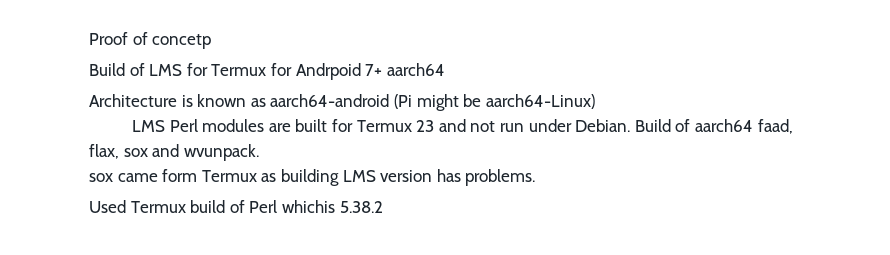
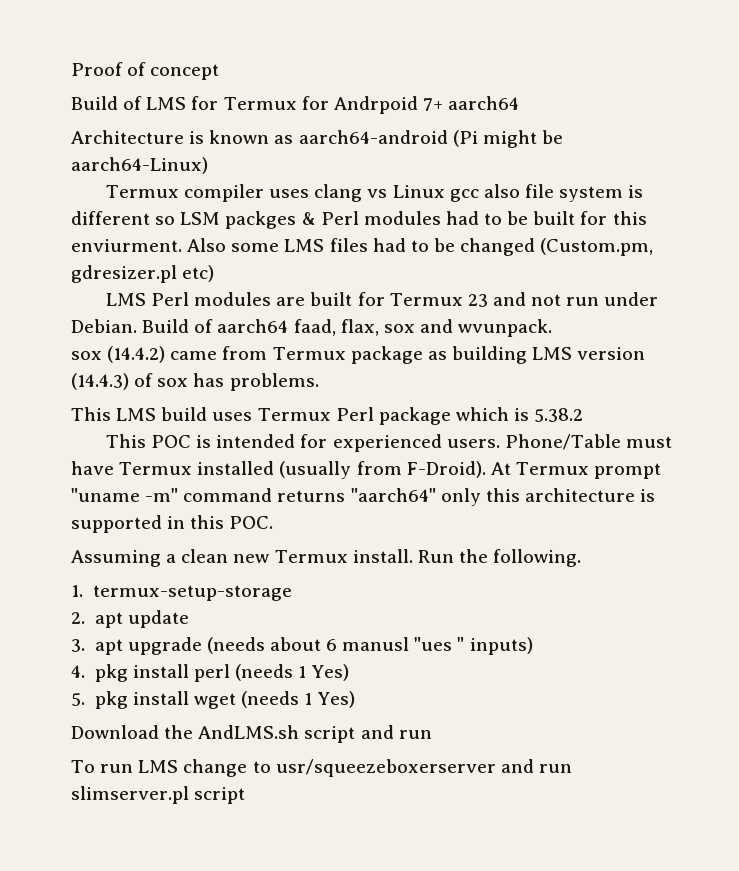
- Proof of concetp
+ Proof of concept
+ Termux compiler uses clang vs Linux gcc also file system is different so LSM packges & Perl modules had to be built for this enviurment. Also some LMS files had to be changed (Custom.pm, gdresizer.pl etc)
- sox came form Termux as building LMS version has problems.
+ sox (14.4.2) came from Termux package as building LMS version (14.4.3) of sox has problems.
- Used Termux build of Perl whichis 5.38.2
+ This LMS build uses Termux Perl package which is 5.38.2
+ This POC is intended for experienced users. Phone/Table must have Termux installed (usually from F-Droid). At Termux prompt "uname -m" command returns "aarch64" only this architecture is supported in this POC.
+ Assuming a clean new Termux install. Run the following.
+ 1. termux-setup-storage
+ 2. apt update
+ 3. apt upgrade (needs about 6 manusl "ues " inputs)
+ 4. pkg install perl (needs 1 Yes)
+ 5. pkg install wget (needs 1 Yes)
+ Download the AndLMS.sh script and run
+ To run LMS change to usr/squeezeboxerserver and run slimserver.pl script

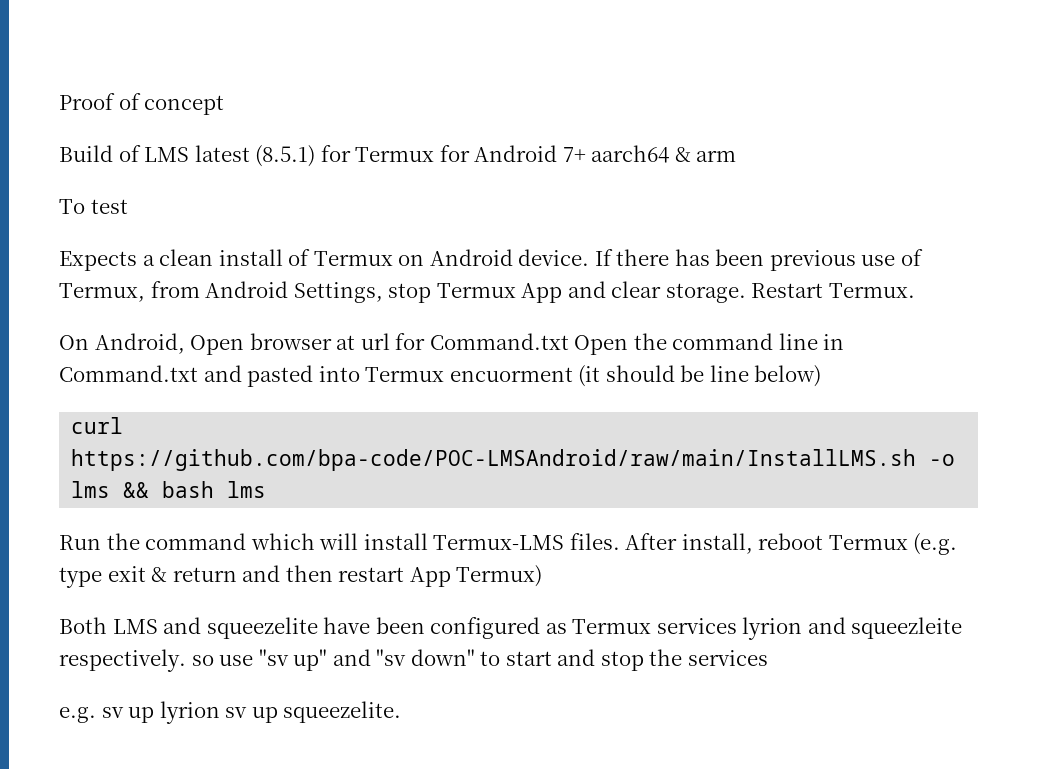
- Build of LMS for Termux for Andrpoid 7+ aarch64
- Architecture is known as aarch64-android (Pi might be aarch64-Linux)
- Termux compiler uses clang vs Linux gcc also file system is different so LSM packges & Perl modules had to be built for this enviurment. Also some LMS files had to be changed (Custom.pm, gdresizer.pl etc)
- LMS Perl modules are built for Termux 23 and not run under Debian. Build of aarch64 faad, flax, sox and wvunpack.
- sox (14.4.2) came from Termux package as building LMS version (14.4.3) of sox has problems.
- This LMS build uses Termux Perl package which is 5.38.2
- This POC is intended for experienced users. Phone/Table must have Termux installed (usually from F-Droid). At Termux prompt "uname -m" command returns "aarch64" only this architecture is supported in this POC.
- Assuming a clean new Termux install. Run the following.
- 1. termux-setup-storage
- 2. apt update
- 3. apt upgrade (needs about 6 manusl "ues " inputs)
- 4. pkg install perl (needs 1 Yes)
- 5. pkg install wget (needs 1 Yes)
- Download the AndLMS.sh script and run
- To run LMS change to usr/squeezeboxerserver and run slimserver.pl script
+ Build of LMS latest (8.5.1) for Termux for Android 7+ aarch64 & arm
+ To test
+ Expects a clean install of Termux on Android device. If there has been previous use of Termux, from Android Settings, stop Termux App and clear storage. Restart Termux.
+ On Android, Open browser at url for Command.txt Open the command line in Command.txt and pasted into Termux encuorment (it should be line below)
+ curl https://github.com/bpa-code/POC-LMSAndroid/raw/main/InstallLMS.sh -o lms && bash lms
+ Run the command which will install Termux-LMS files. After install, reboot Termux (e.g. type exit & return and then restart App Termux)
+ Both LMS and squeezelite have been configured as Termux services lyrion and squeezleite respectively. so use "sv up" and "sv down" to start and stop the services
+ e.g. sv up lyrion sv up squeezelite.

